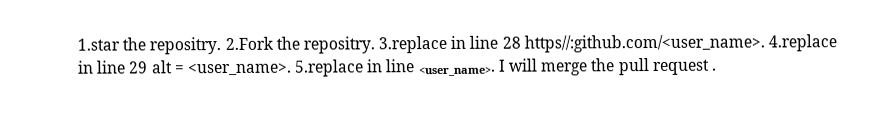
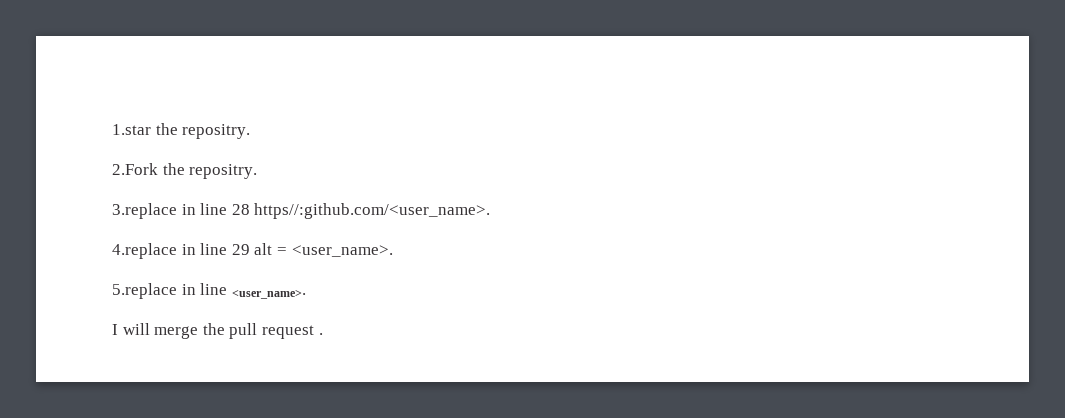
- 1.star the repositry. 2.Fork the repositry. 3.replace in line 28 https//:github.com/<user_name>. 4.replace in line 29 alt = <user_name>. 5.replace in line <user_name>. I will merge the pull request .
+ 1.star the repositry.
+ 2.Fork the repositry.
+ 3.replace in line 28 https//:github.com/<user_name>.
+ 4.replace in line 29 alt = <user_name>.
+ 5.replace in line <user_name>.
+ I will merge the pull request .

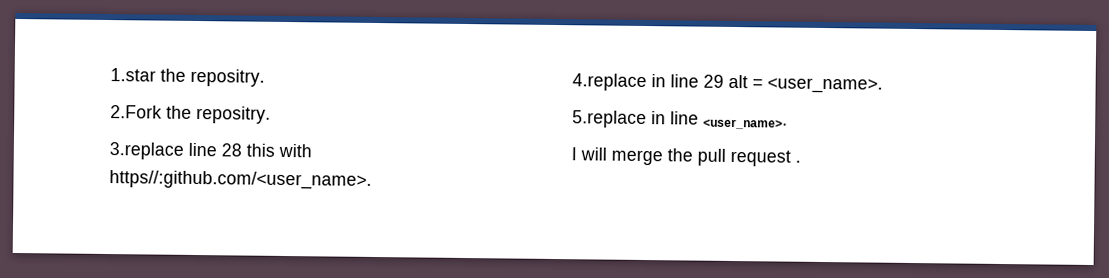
- 3.replace in line 28 https//:github.com/<user_name>.
+ 3.replace line 28 this with https//:github.com/<user_name>.

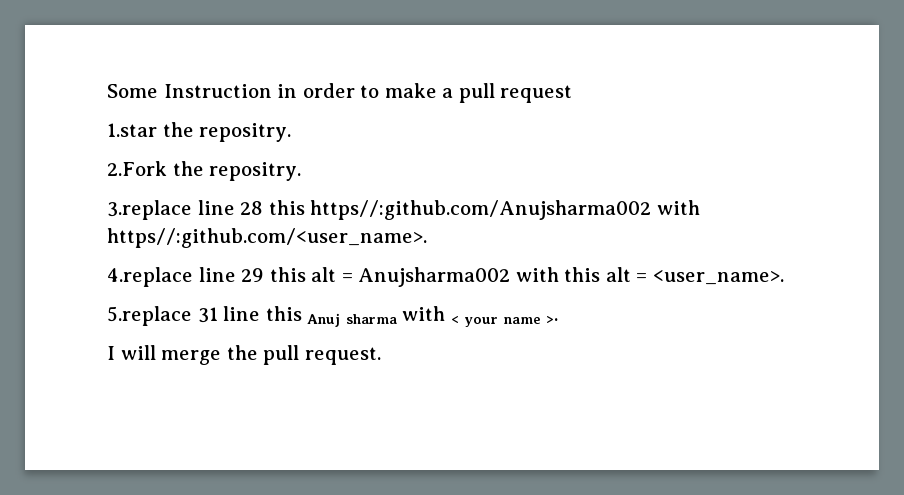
+ Some Instruction in order to make a pull request
- 3.replace line 28 this with https//:github.com/<user_name>.
+ 3.replace line 28 this https//:github.com/Anujsharma002 with https//:github.com/<user_name>.
- 4.replace in line 29 alt = <user_name>.
- 5.replace in line <user_name>.
+ 4.replace line 29 this alt = Anujsharma002 with this alt = <user_name>.
+ 5.replace 31 line this Anuj sharma with < your name >.
- I will merge the pull request .
+ I will merge the pull request.

